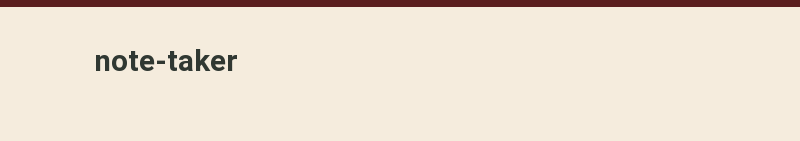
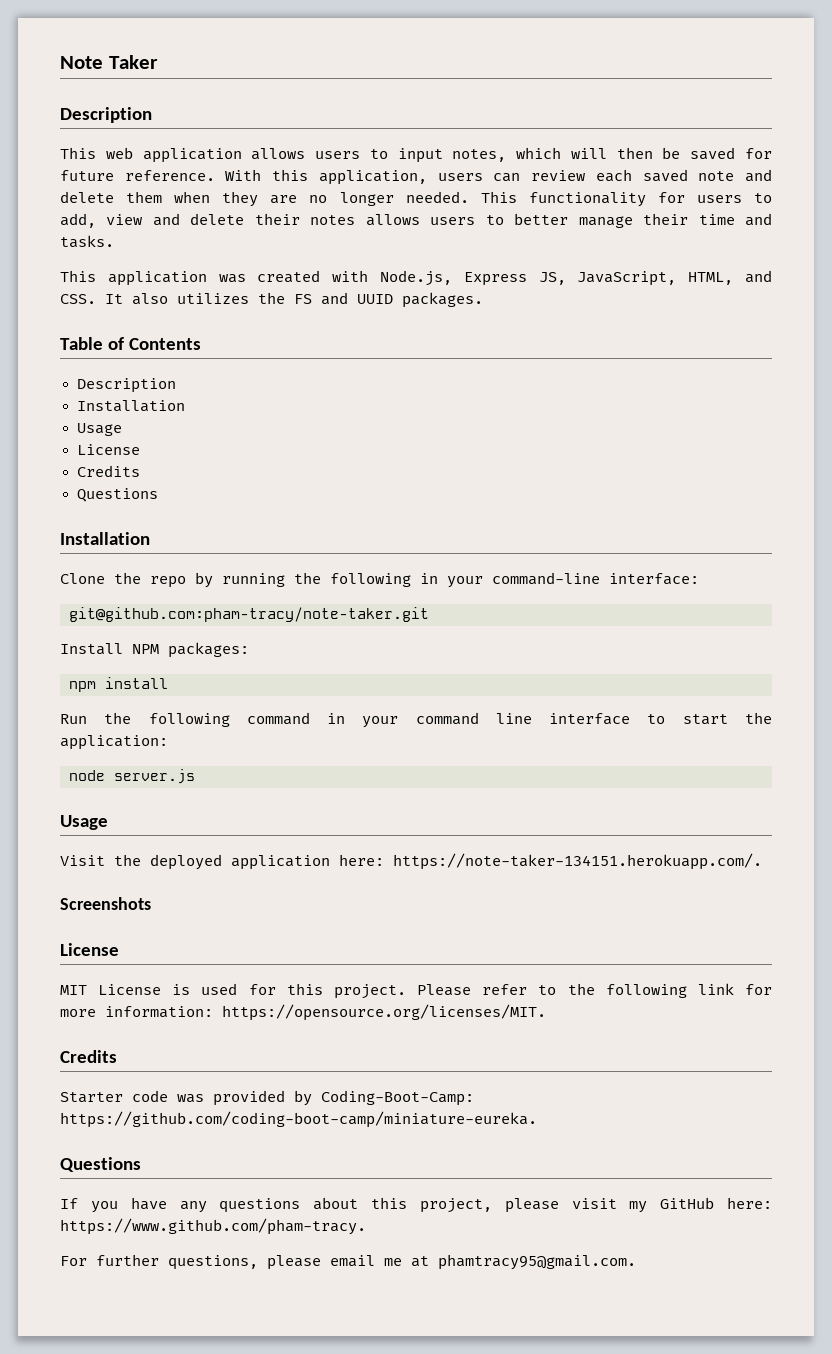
- note-taker
+ Note Taker
+ Description
+ This web application allows users to input notes, which will then be saved for future reference. With this application, users can review each saved note and delete them when they are no longer needed. This functionality for users to add, view and delete their notes allows users to better manage their time and tasks.
+ This application was created with Node.js, Express JS, JavaScript, HTML, and CSS. It also utilizes the FS and UUID packages.
+ Table of Contents
+ Description
+ Installation
+ Usage
+ License
+ Credits
+ Questions
+ Installation
+ Clone the repo by running the following in your command-line interface:
+ git@github.com:pham-tracy/note-taker.git
+ Install NPM packages:
+ npm install
+ Run the following command in your command line interface to start the application:
+ node server.js
+ Usage
+ Visit the deployed application here: https://note-taker-134151.herokuapp.com/.
+ Screenshots
+ License
+ MIT License is used for this project. Please refer to the following link for more information: https://opensource.org/licenses/MIT.
+ Credits
+ Starter code was provided by Coding-Boot-Camp: https://github.com/coding-boot-camp/miniature-eureka.
+ Questions
+ If you have any questions about this project, please visit my GitHub here: https://www.github.com/pham-tracy.
+ For further questions, please email me at phamtracy95@gmail.com.

